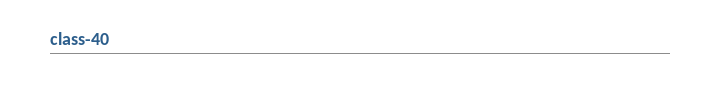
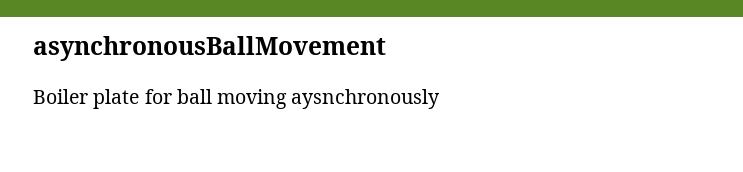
- class-40
+ asynchronousBallMovement
+ Boiler plate for ball moving aysnchronously

